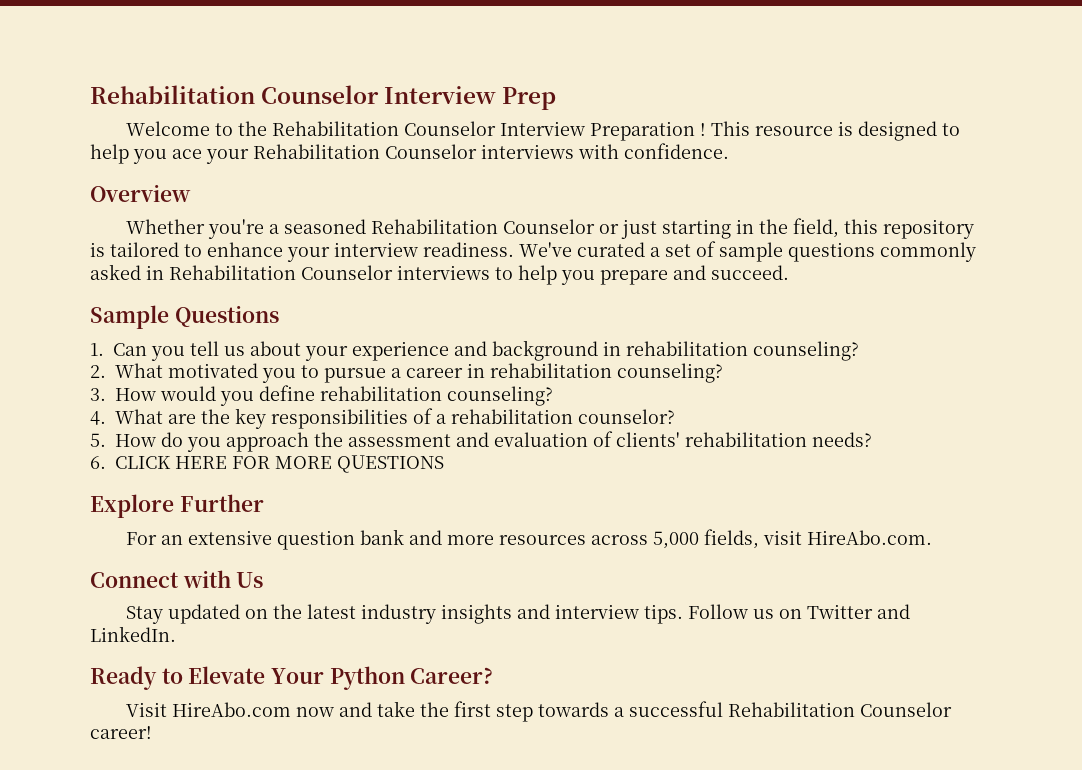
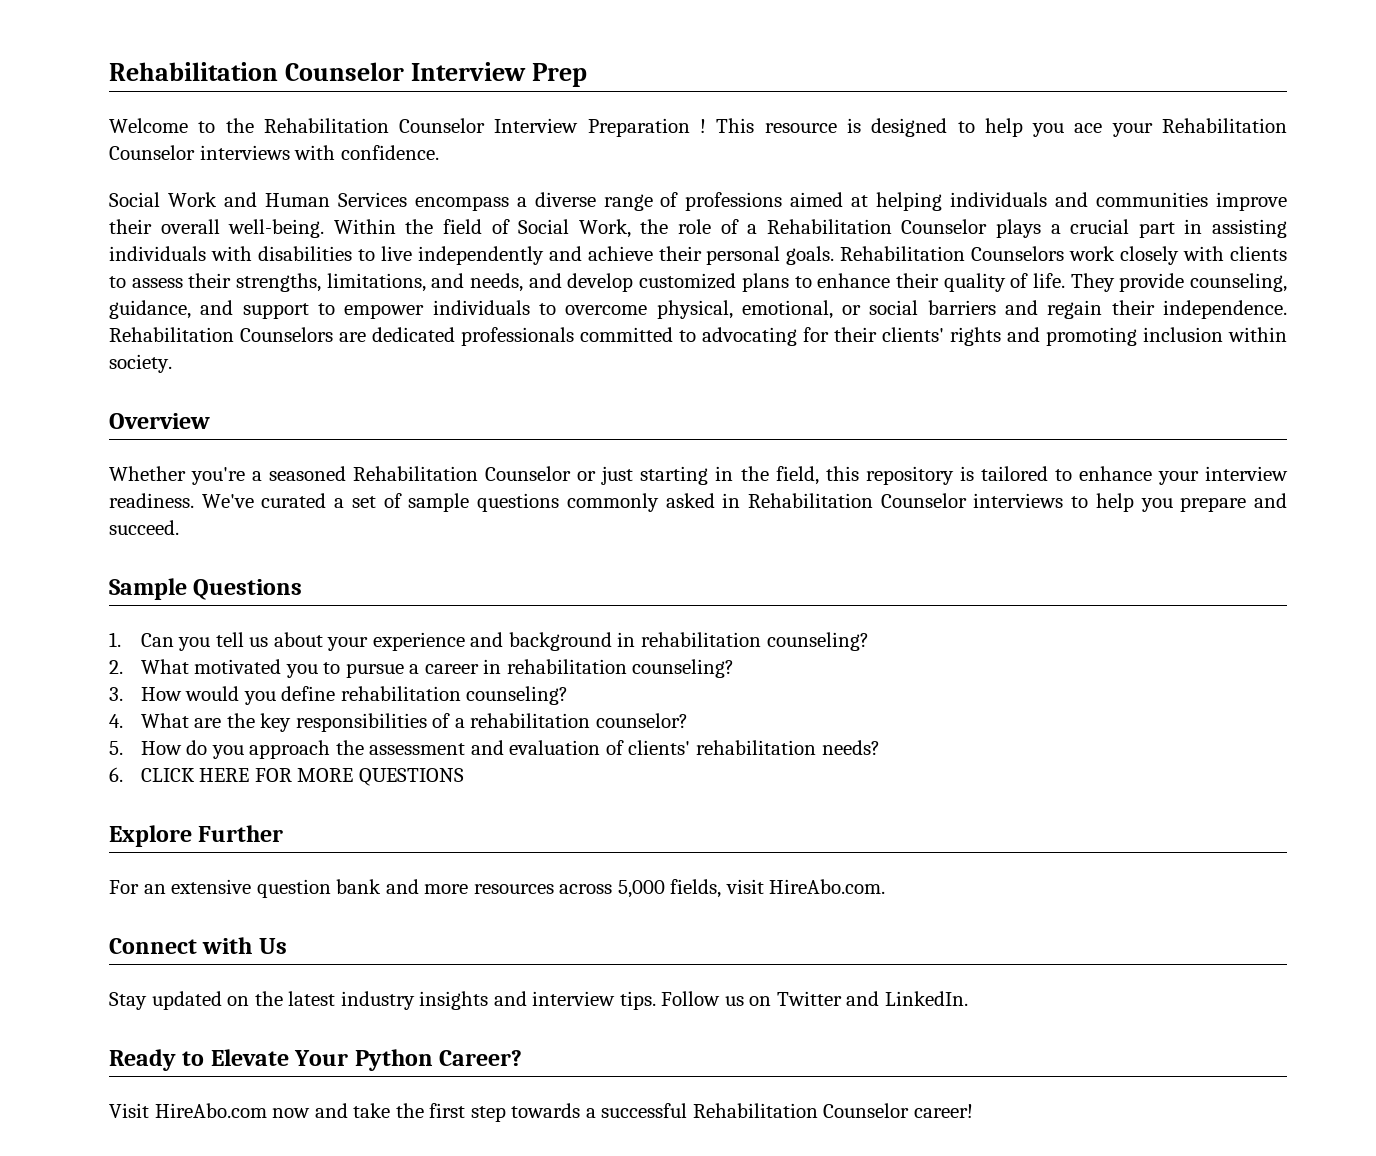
+ Social Work and Human Services encompass a diverse range of professions aimed at helping individuals and communities improve their overall well-being. Within the field of Social Work, the role of a Rehabilitation Counselor plays a crucial part in assisting individuals with disabilities to live independently and achieve their personal goals. Rehabilitation Counselors work closely with clients to assess their strengths, limitations, and needs, and develop customized plans to enhance their quality of life. They provide counseling, guidance, and support to empower individuals to overcome physical, emotional, or social barriers and regain their independence. Rehabilitation Counselors are dedicated professionals committed to advocating for their clients' rights and promoting inclusion within society.

